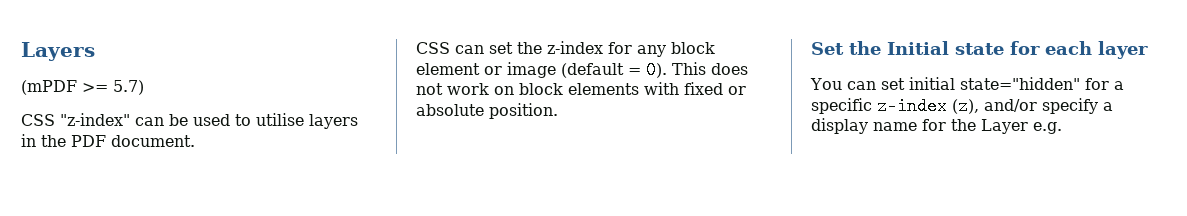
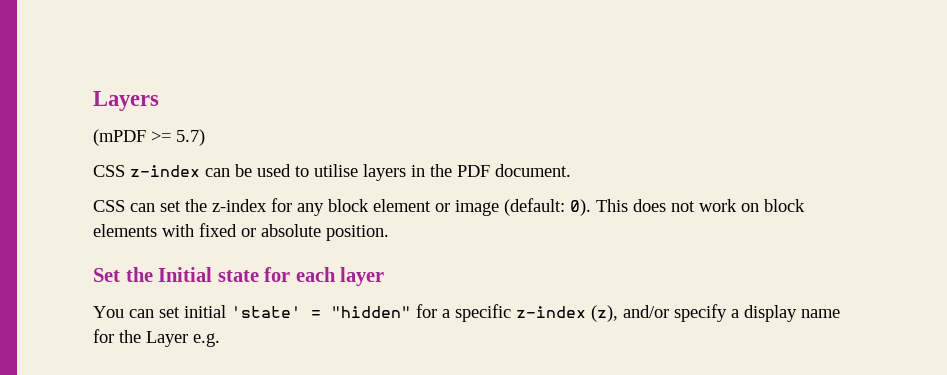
- CSS "z-index" can be used to utilise layers in the PDF document.
+ CSS z-index can be used to utilise layers in the PDF document.
- CSS can set the z-index for any block element or image (default = 0).
+ CSS can set the z-index for any block element or image (default: 0).
- You can set initial state="hidden" for a specific z-index (z), and/or specify a display name for the Layer e.g.
+ You can set initial 'state' = "hidden" for a specific z-index (z), and/or specify a display name for the Layer e.g.

